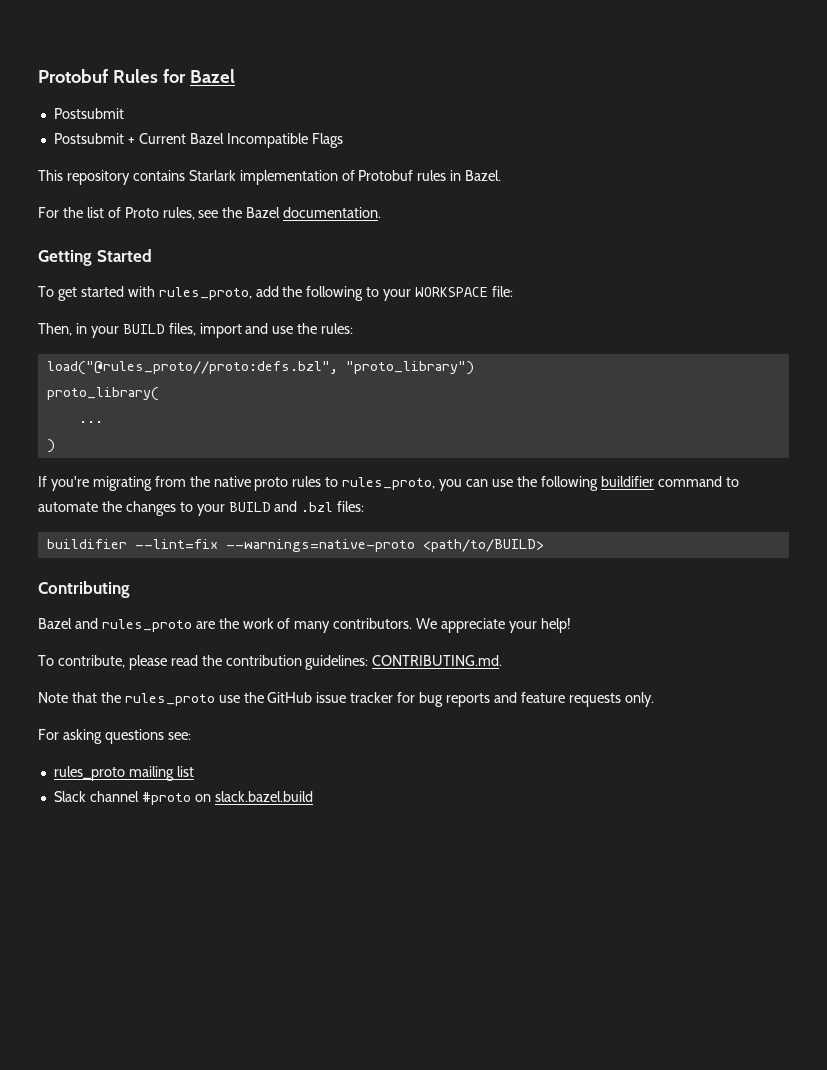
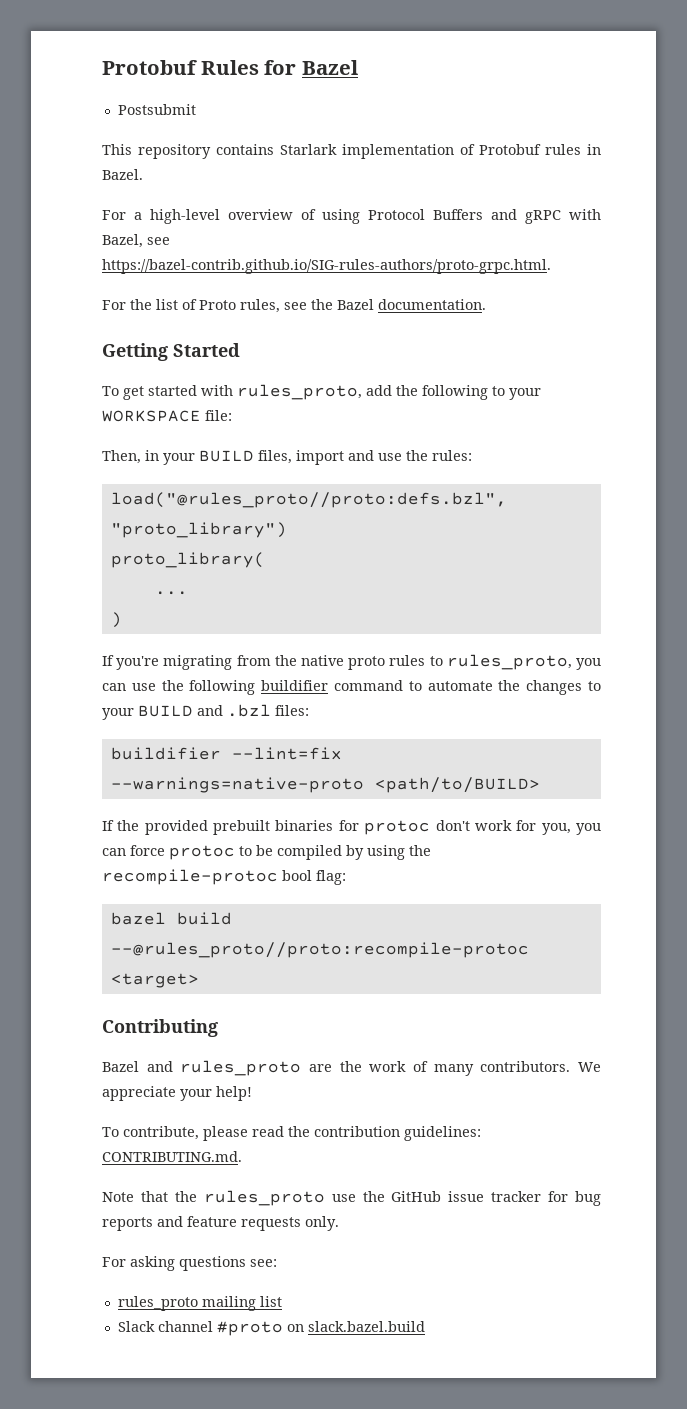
- Postsubmit + Current Bazel Incompatible Flags
+ For a high-level overview of using Protocol Buffers and gRPC with Bazel, see https://bazel-contrib.github.io/SIG-rules-authors/proto-grpc.html.
+ If the provided prebuilt binaries for protoc don't work for you, you can force protoc to be compiled by using the recompile-protoc bool flag:
+ bazel build --@rules_proto//proto:recompile-protoc <target>

